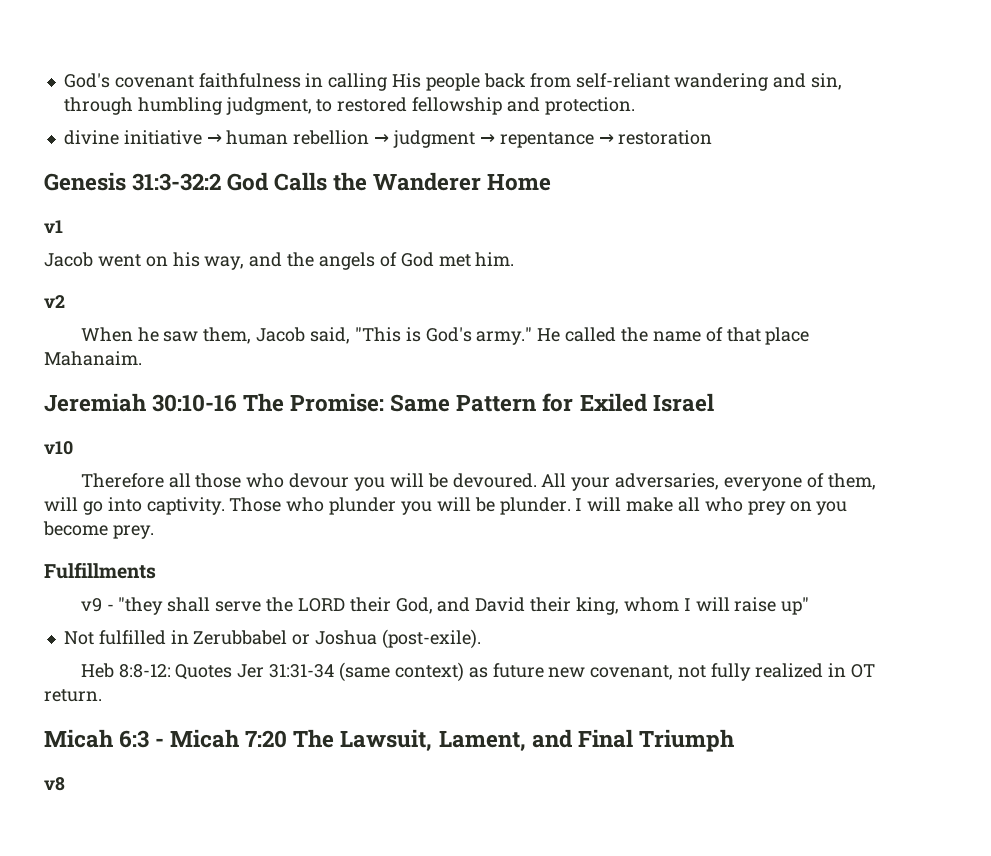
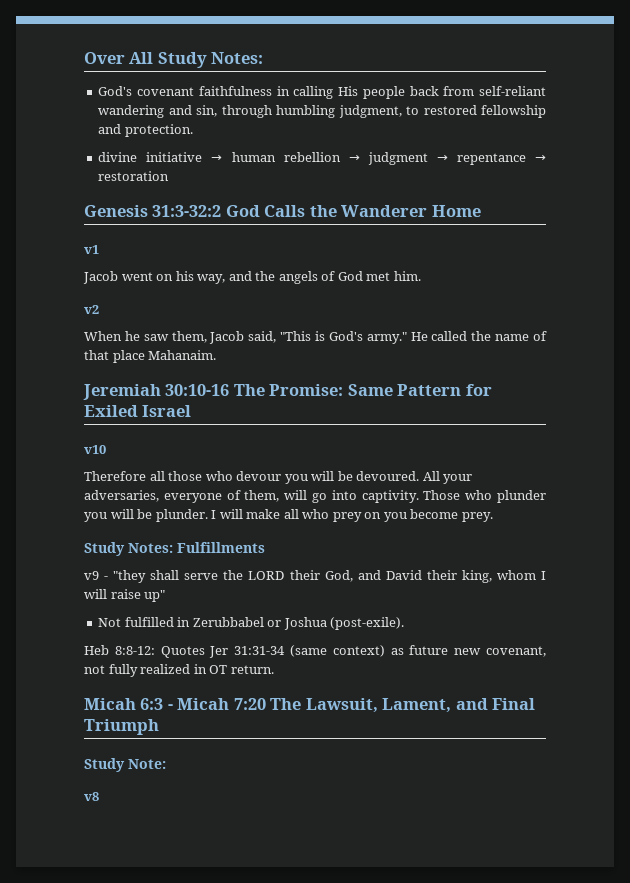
+ Over All Study Notes:
- Fulfillments
+ Study Notes: Fulfillments
+ Study Note:

